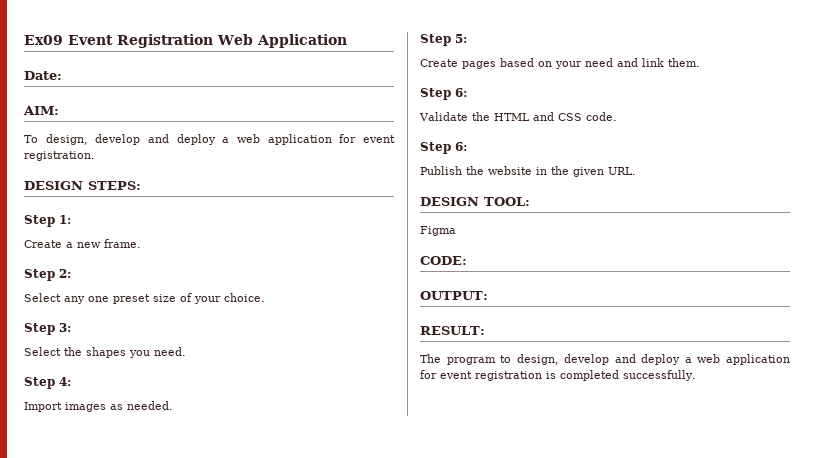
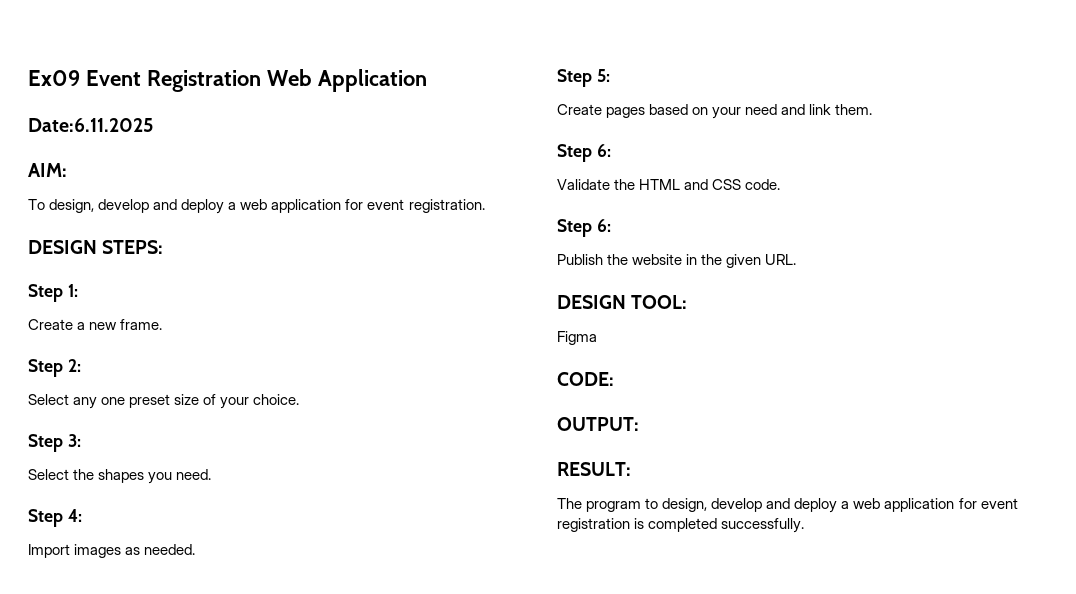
- Date:
+ Date:6.11.2025

